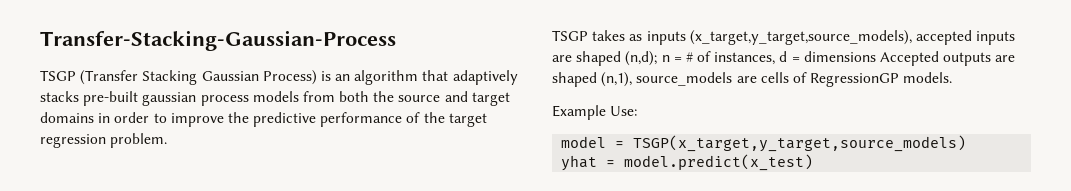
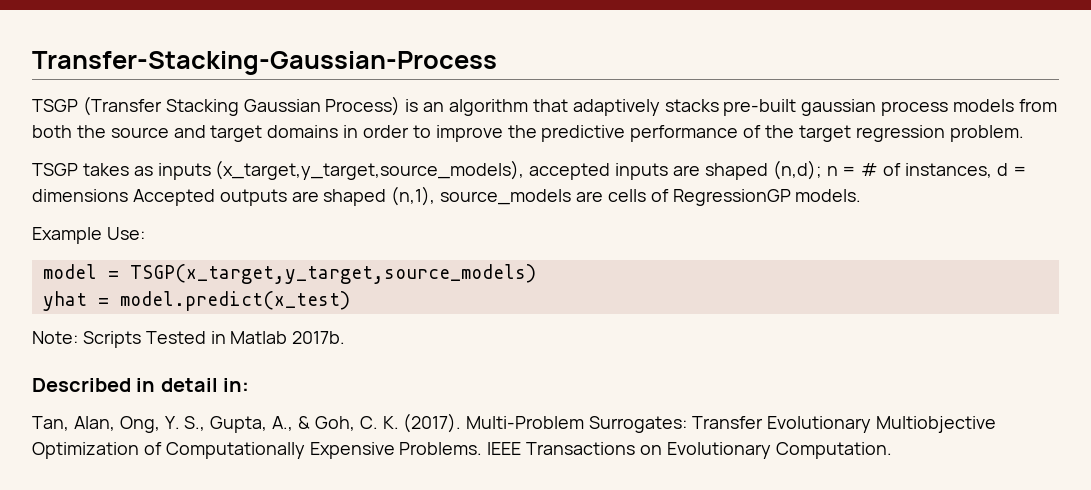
+ Note: Scripts Tested in Matlab 2017b.
+ Described in detail in:
+ Tan, Alan, Ong, Y. S., Gupta, A., & Goh, C. K. (2017). Multi-Problem Surrogates: Transfer Evolutionary Multiobjective Optimization of Computationally Expensive Problems. IEEE Transactions on Evolutionary Computation.

